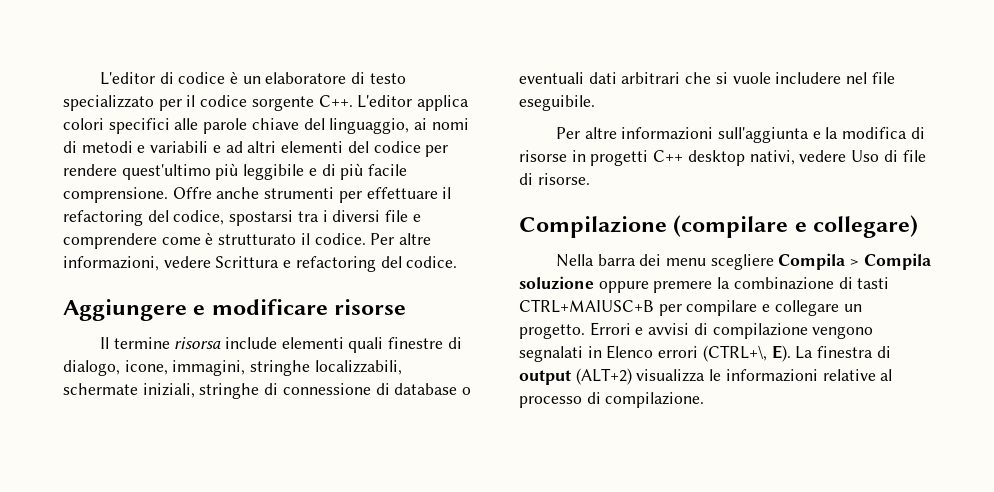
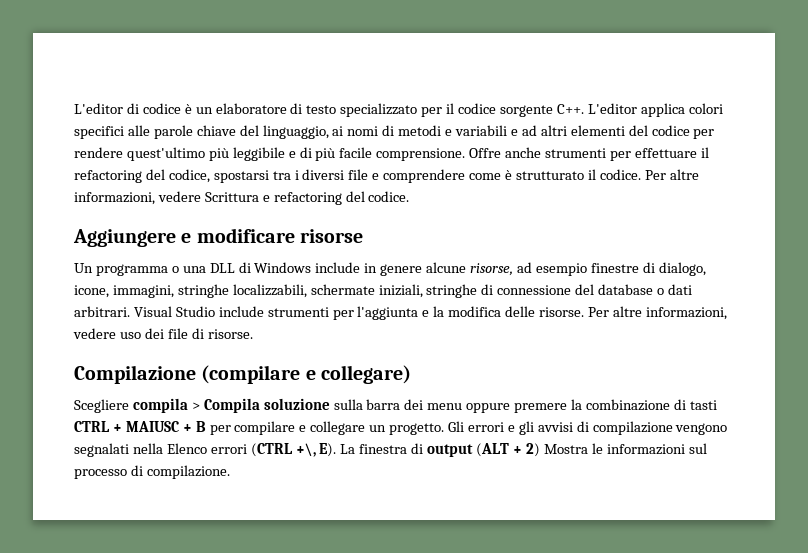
- Il termine risorsa include elementi quali finestre di dialogo, icone, immagini, stringhe localizzabili, schermate iniziali, stringhe di connessione di database o eventuali dati arbitrari che si vuole includere nel file eseguibile.
- Per altre informazioni sull'aggiunta e la modifica di risorse in progetti C++ desktop nativi, vedere Uso di file di risorse.
+ Un programma o una DLL di Windows include in genere alcune risorse, ad esempio finestre di dialogo, icone, immagini, stringhe localizzabili, schermate iniziali, stringhe di connessione del database o dati arbitrari. Visual Studio include strumenti per l'aggiunta e la modifica delle risorse. Per altre informazioni, vedere uso dei file di risorse.
- Nella barra dei menu scegliere Compila > Compila soluzione oppure premere la combinazione di tasti CTRL+MAIUSC+B per compilare e collegare un progetto.
+ Scegliere compila > Compila soluzione sulla barra dei menu oppure premere la combinazione di tasti CTRL + MAIUSC + B per compilare e collegare un progetto.
- Errori e avvisi di compilazione vengono segnalati in Elenco errori (CTRL+\, E). La finestra di output (ALT+2) visualizza le informazioni relative al processo di compilazione.
+ Gli errori e gli avvisi di compilazione vengono segnalati nella Elenco errori (CTRL +\, E). La finestra di output (ALT + 2) Mostra le informazioni sul processo di compilazione.

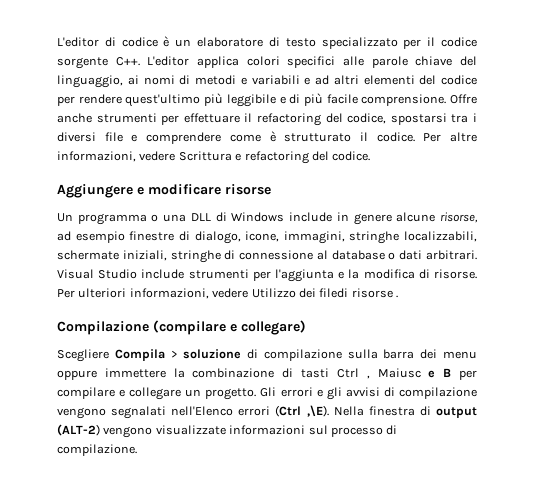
- Un programma o una DLL di Windows include in genere alcune risorse, ad esempio finestre di dialogo, icone, immagini, stringhe localizzabili, schermate iniziali, stringhe di connessione del database o dati arbitrari.
+ Un programma o una DLL di Windows include in genere alcune risorse, ad esempio finestre di dialogo, icone, immagini, stringhe localizzabili, schermate iniziali, stringhe di connessione al database o dati arbitrari.
- Visual Studio include strumenti per l'aggiunta e la modifica delle risorse.
+ Visual Studio include strumenti per l'aggiunta e la modifica di risorse.
- Per altre informazioni, vedere uso dei file di risorse.
+ Per ulteriori informazioni, vedere Utilizzo dei filedi risorse .
- Scegliere compila > Compila soluzione sulla barra dei menu oppure premere la combinazione di tasti CTRL + MAIUSC + B per compilare e collegare un progetto.
+ Scegliere Compila > soluzione di compilazione sulla barra dei menu oppure immettere la combinazione di tasti Ctrl , Maiusc e B per compilare e collegare un progetto.
- Gli errori e gli avvisi di compilazione vengono segnalati nella Elenco errori (CTRL +\, E). La finestra di output (ALT + 2) Mostra le informazioni sul processo di compilazione.
+ Gli errori e gli avvisi di compilazione vengono segnalati nell'Elenco errori (Ctrl ,\E). Nella finestra di output (ALT-2) vengono visualizzate informazioni sul processo di compilazione.

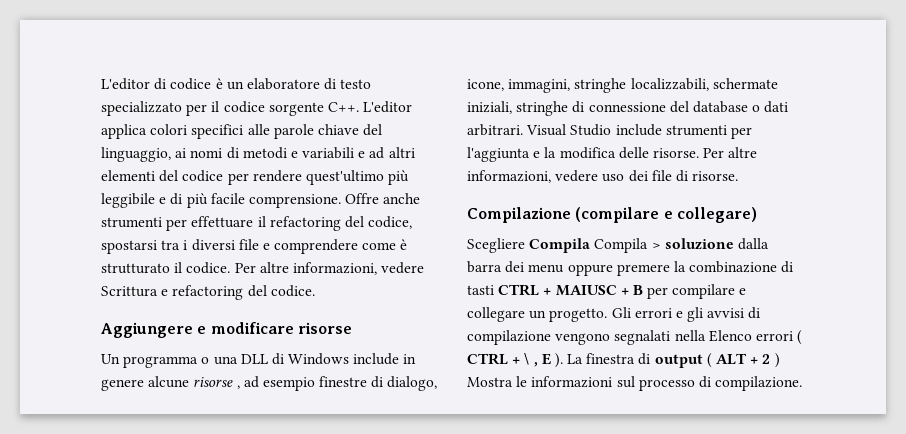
- Un programma o una DLL di Windows include in genere alcune risorse, ad esempio finestre di dialogo, icone, immagini, stringhe localizzabili, schermate iniziali, stringhe di connessione al database o dati arbitrari.
+ Un programma o una DLL di Windows include in genere alcune risorse , ad esempio finestre di dialogo, icone, immagini, stringhe localizzabili, schermate iniziali, stringhe di connessione del database o dati arbitrari.
- Visual Studio include strumenti per l'aggiunta e la modifica di risorse. Per ulteriori informazioni, vedere Utilizzo dei filedi risorse .
+ Visual Studio include strumenti per l'aggiunta e la modifica delle risorse. Per altre informazioni, vedere uso dei file di risorse.
- Scegliere Compila > soluzione di compilazione sulla barra dei menu oppure immettere la combinazione di tasti Ctrl , Maiusc e B per compilare e collegare un progetto.
+ Scegliere Compila Compila > soluzione dalla barra dei menu oppure premere la combinazione di tasti CTRL + MAIUSC + B per compilare e collegare un progetto.
- Gli errori e gli avvisi di compilazione vengono segnalati nell'Elenco errori (Ctrl ,\E). Nella finestra di output (ALT-2) vengono visualizzate informazioni sul processo di compilazione.
+ Gli errori e gli avvisi di compilazione vengono segnalati nella Elenco errori ( CTRL + \ , E ). La finestra di output ( ALT + 2 ) Mostra le informazioni sul processo di compilazione.

